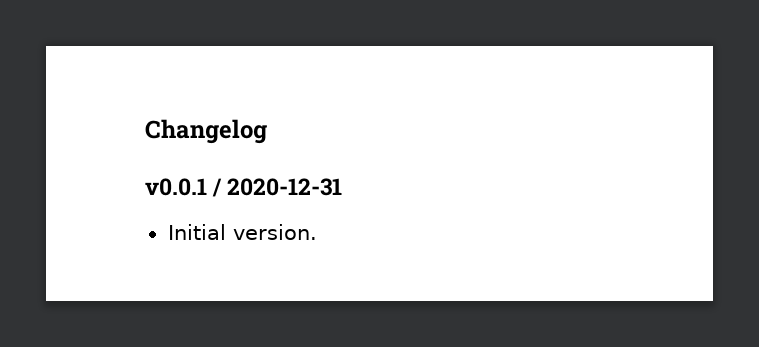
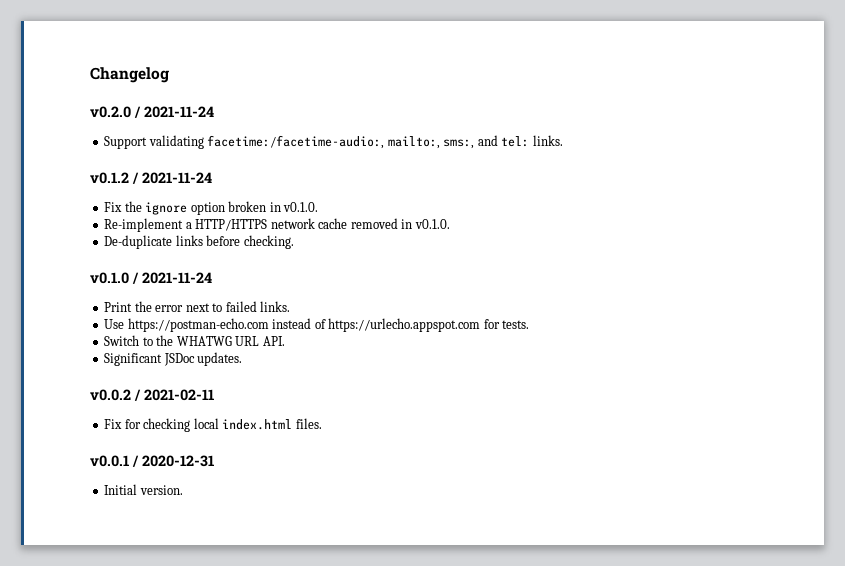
+ v0.2.0 / 2021-11-24
+ Support validating facetime:/facetime-audio:, mailto:, sms:, and tel: links.
+ v0.1.2 / 2021-11-24
+ Fix the ignore option broken in v0.1.0.
+ Re-implement a HTTP/HTTPS network cache removed in v0.1.0.
+ De-duplicate links before checking.
+ v0.1.0 / 2021-11-24
+ Print the error next to failed links.
+ Use https://postman-echo.com instead of https://urlecho.appspot.com for tests.
+ Switch to the WHATWG URL API.
+ Significant JSDoc updates.
+ v0.0.2 / 2021-02-11
+ Fix for checking local index.html files.

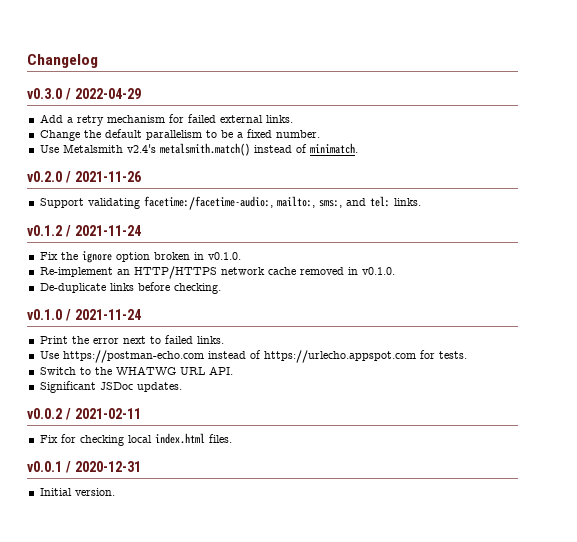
+ v0.3.0 / 2022-04-29
+ Add a retry mechanism for failed external links.
+ Change the default parallelism to be a fixed number.
+ Use Metalsmith v2.4's metalsmith.match() instead of minimatch.
- v0.2.0 / 2021-11-24
+ v0.2.0 / 2021-11-26
- Re-implement a HTTP/HTTPS network cache removed in v0.1.0.
+ Re-implement an HTTP/HTTPS network cache removed in v0.1.0.

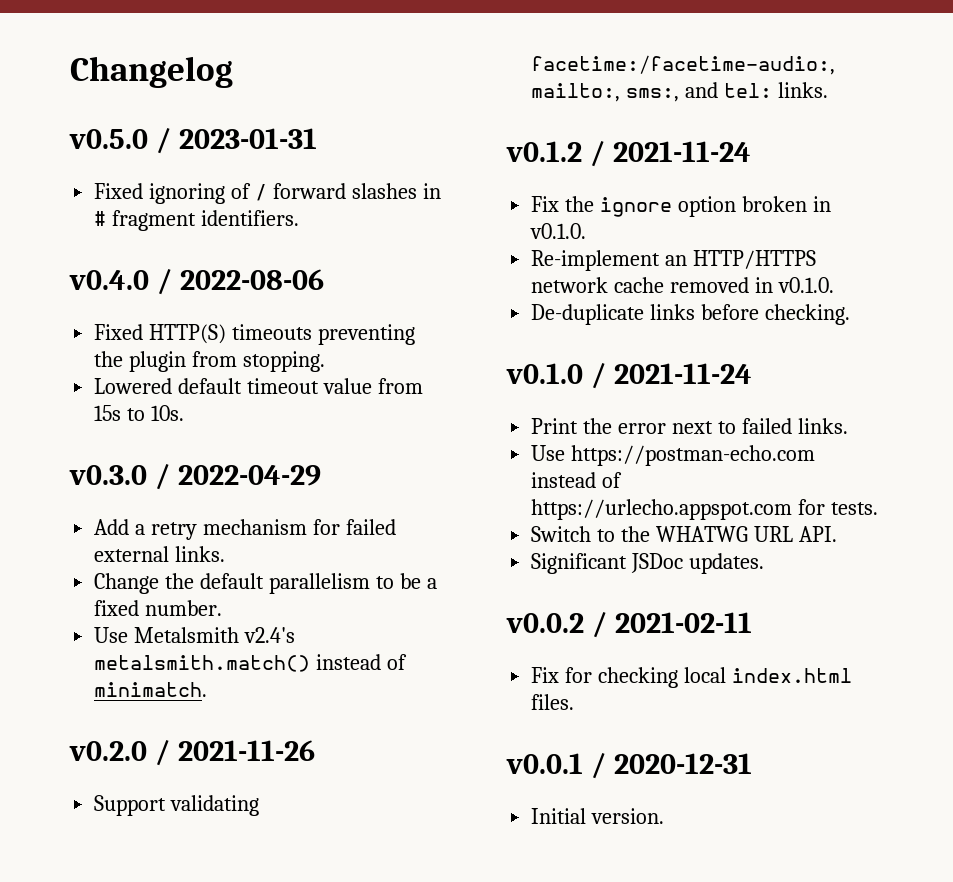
+ v0.5.0 / 2023-01-31
+ Fixed ignoring of / forward slashes in # fragment identifiers.
+ v0.4.0 / 2022-08-06
+ Fixed HTTP(S) timeouts preventing the plugin from stopping.
+ Lowered default timeout value from 15s to 10s.

